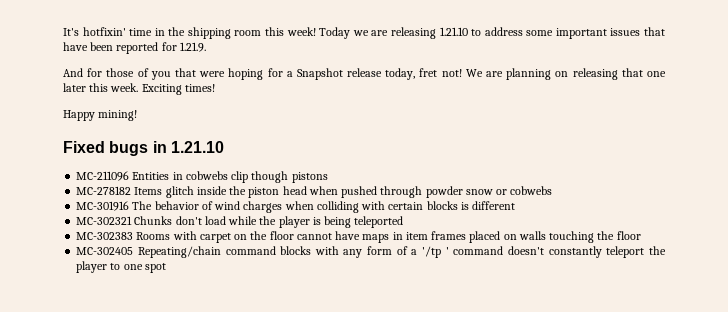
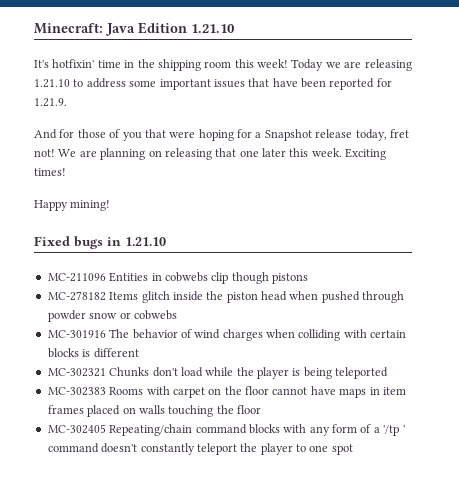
+ Minecraft: Java Edition 1.21.10

